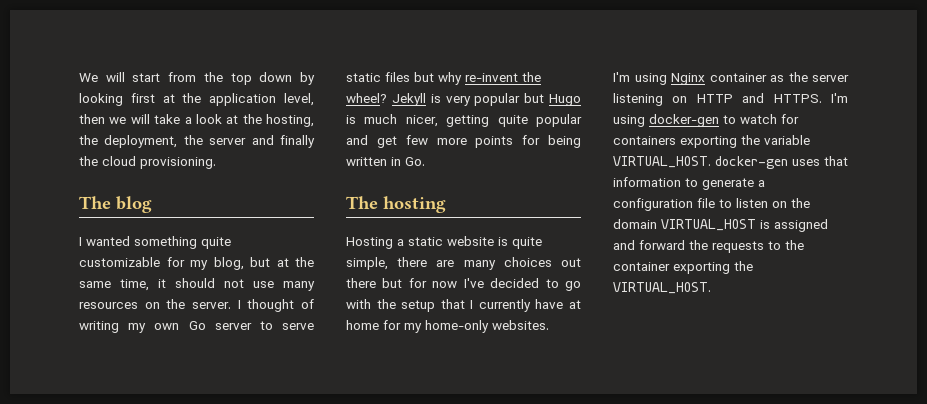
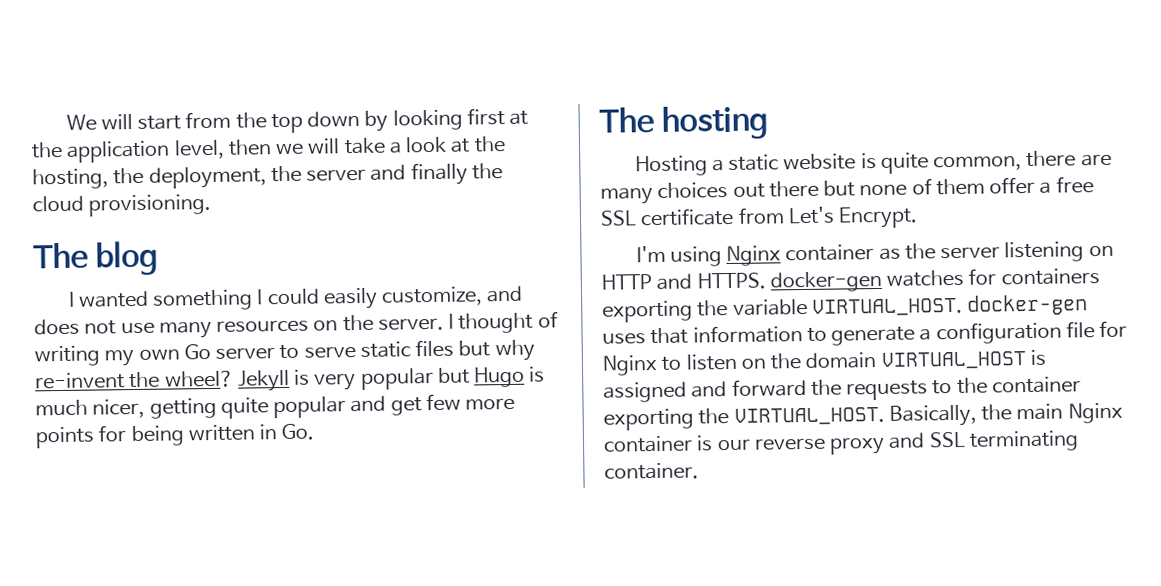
- I wanted something quite customizable for my blog, but at the same time, it should not use many resources on the server.
+ I wanted something I could easily customize, and does not use many resources on the server.
- Hosting a static website is quite simple, there are many choices out there but for now I've decided to go with the setup that I currently have at home for my home-only websites.
+ Hosting a static website is quite common, there are many choices out there but none of them offer a free SSL certificate from Let's Encrypt.
- I'm using Nginx container as the server listening on HTTP and HTTPS. I'm using docker-gen to watch for containers exporting the variable VIRTUAL_HOST. docker-gen uses that information to generate a configuration file to listen on the domain VIRTUAL_HOST is assigned and forward the requests to the container exporting the VIRTUAL_HOST.
+ I'm using Nginx container as the server listening on HTTP and HTTPS. docker-gen watches for containers exporting the variable VIRTUAL_HOST. docker-gen uses that information to generate a configuration file for Nginx to listen on the domain VIRTUAL_HOST is assigned and forward the requests to the container exporting the VIRTUAL_HOST.
+ Basically, the main Nginx container is our reverse proxy and SSL terminating container.

